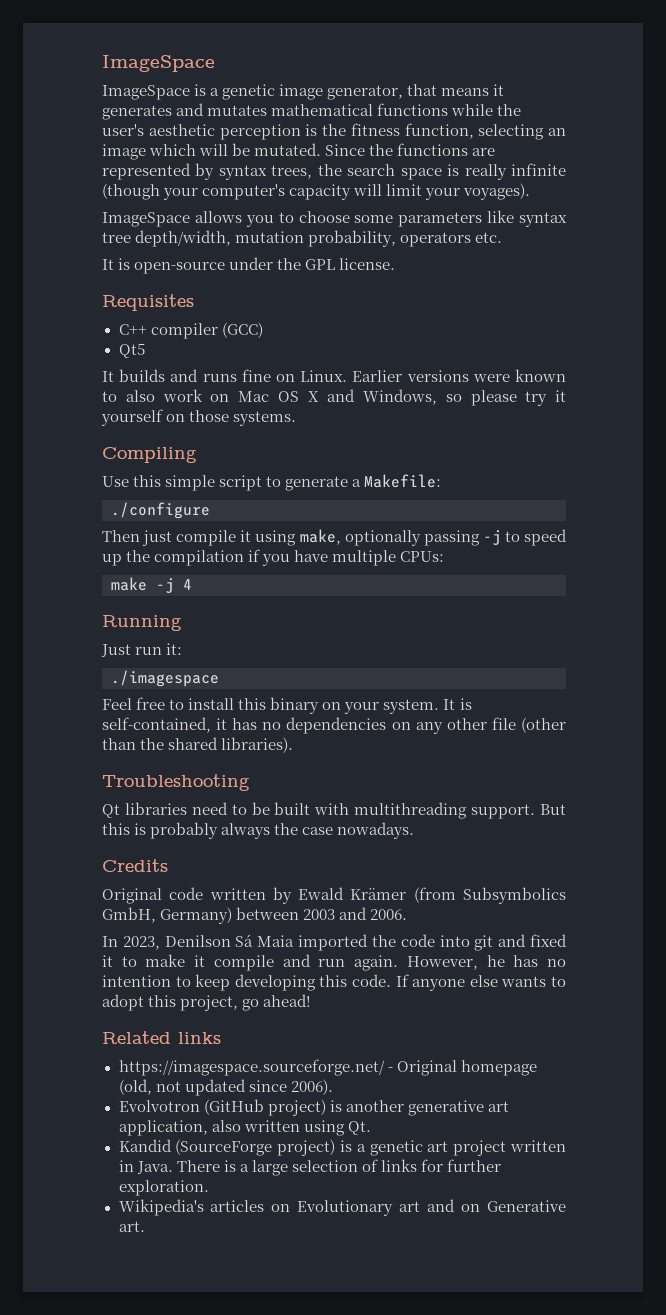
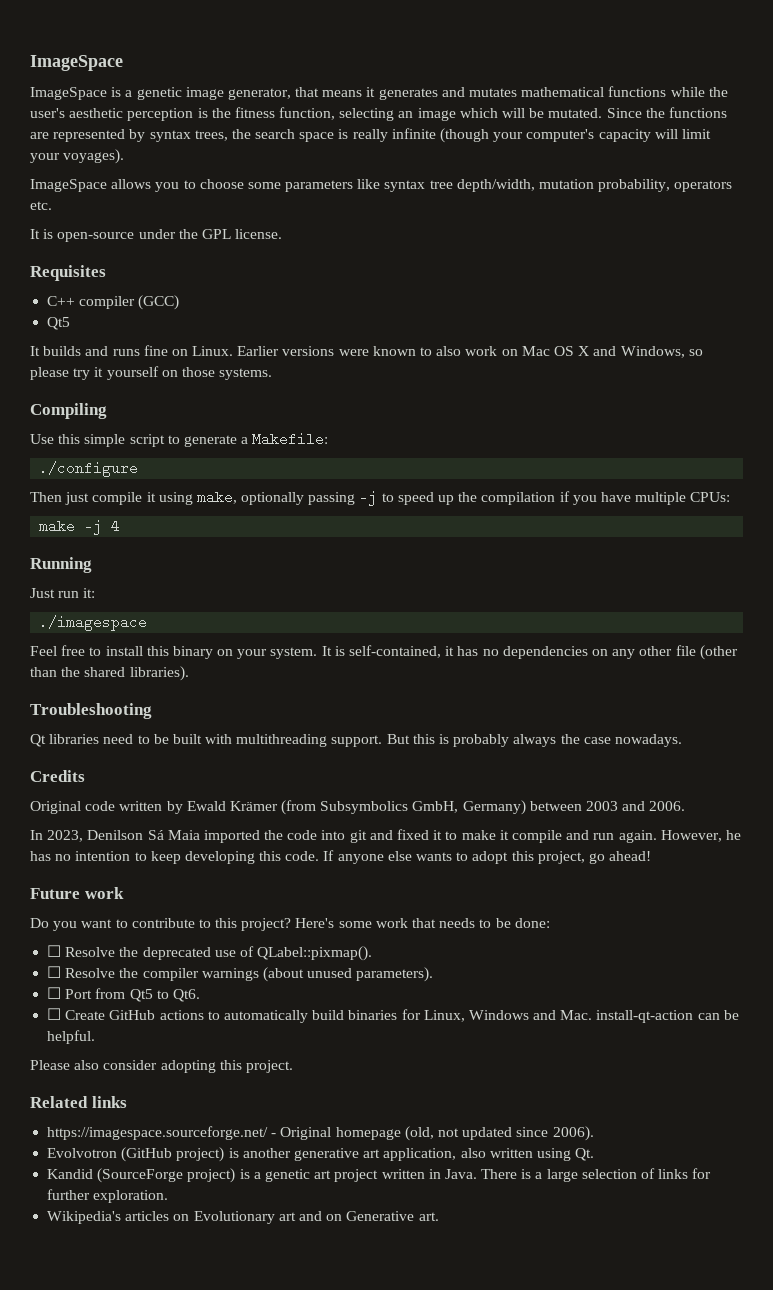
+ Future work
+ Do you want to contribute to this project? Here's some work that needs to be done:
+ ☐ Resolve the deprecated use of QLabel::pixmap().
+ ☐ Resolve the compiler warnings (about unused parameters).
+ ☐ Port from Qt5 to Qt6.
+ ☐ Create GitHub actions to automatically build binaries for Linux, Windows and Mac. install-qt-action can be helpful.
+ Please also consider adopting this project.

